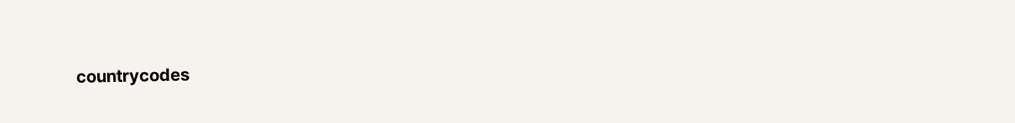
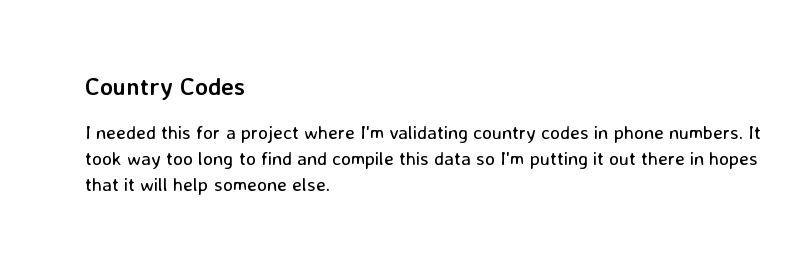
- countrycodes
+ Country Codes
+ I needed this for a project where I'm validating country codes in phone numbers. It took way too long to find and compile this data so I'm putting it out there in hopes that it will help someone else.

